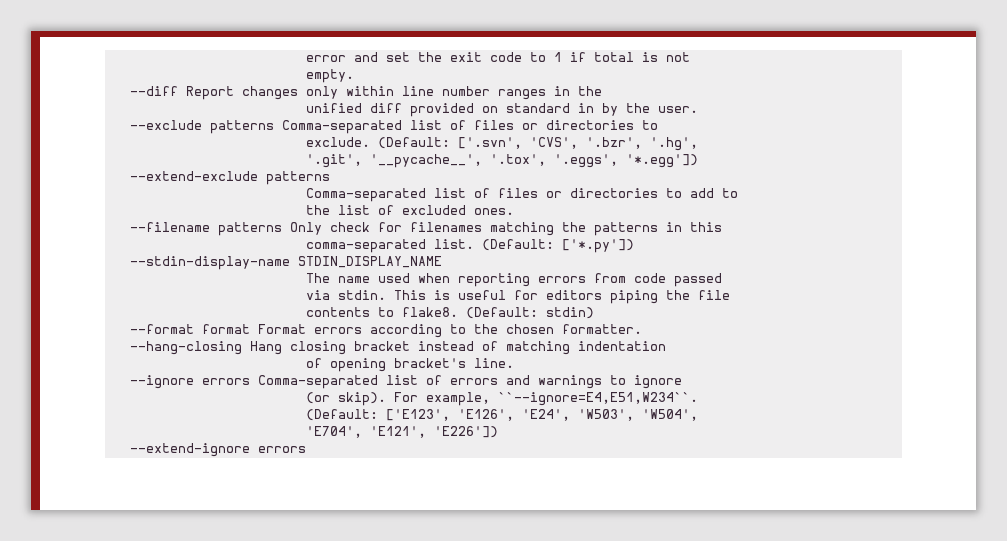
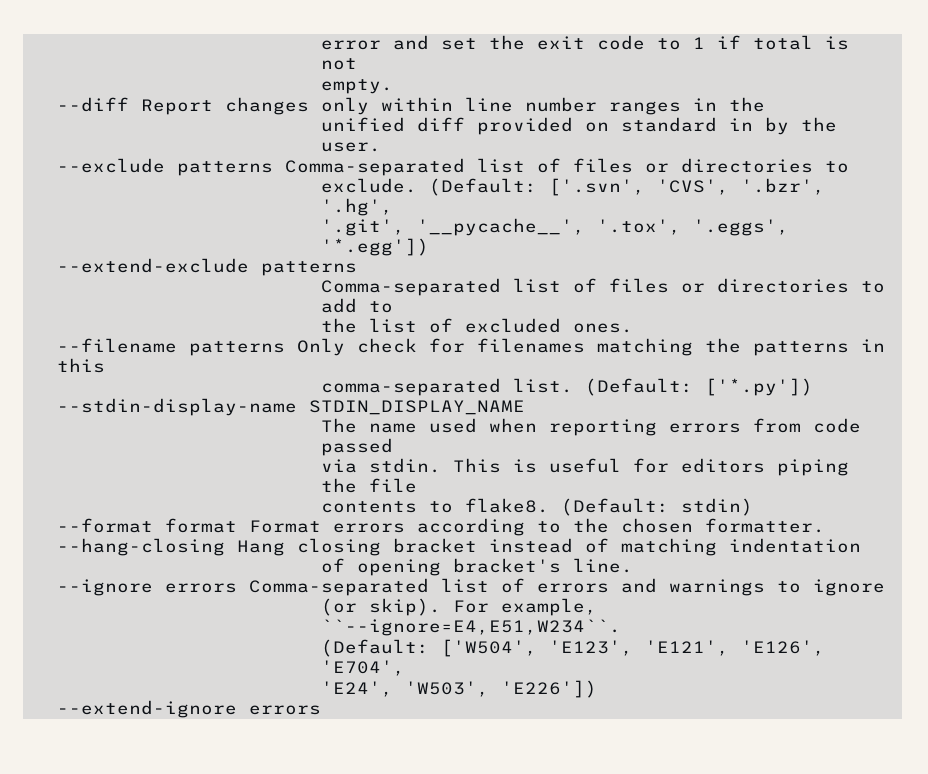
- (Default: ['E123', 'E126', 'E24', 'W503', 'W504',
- 'E704', 'E121', 'E226'])
+ (Default: ['W504', 'E123', 'E121', 'E126', 'E704',
+ 'E24', 'W503', 'E226'])

